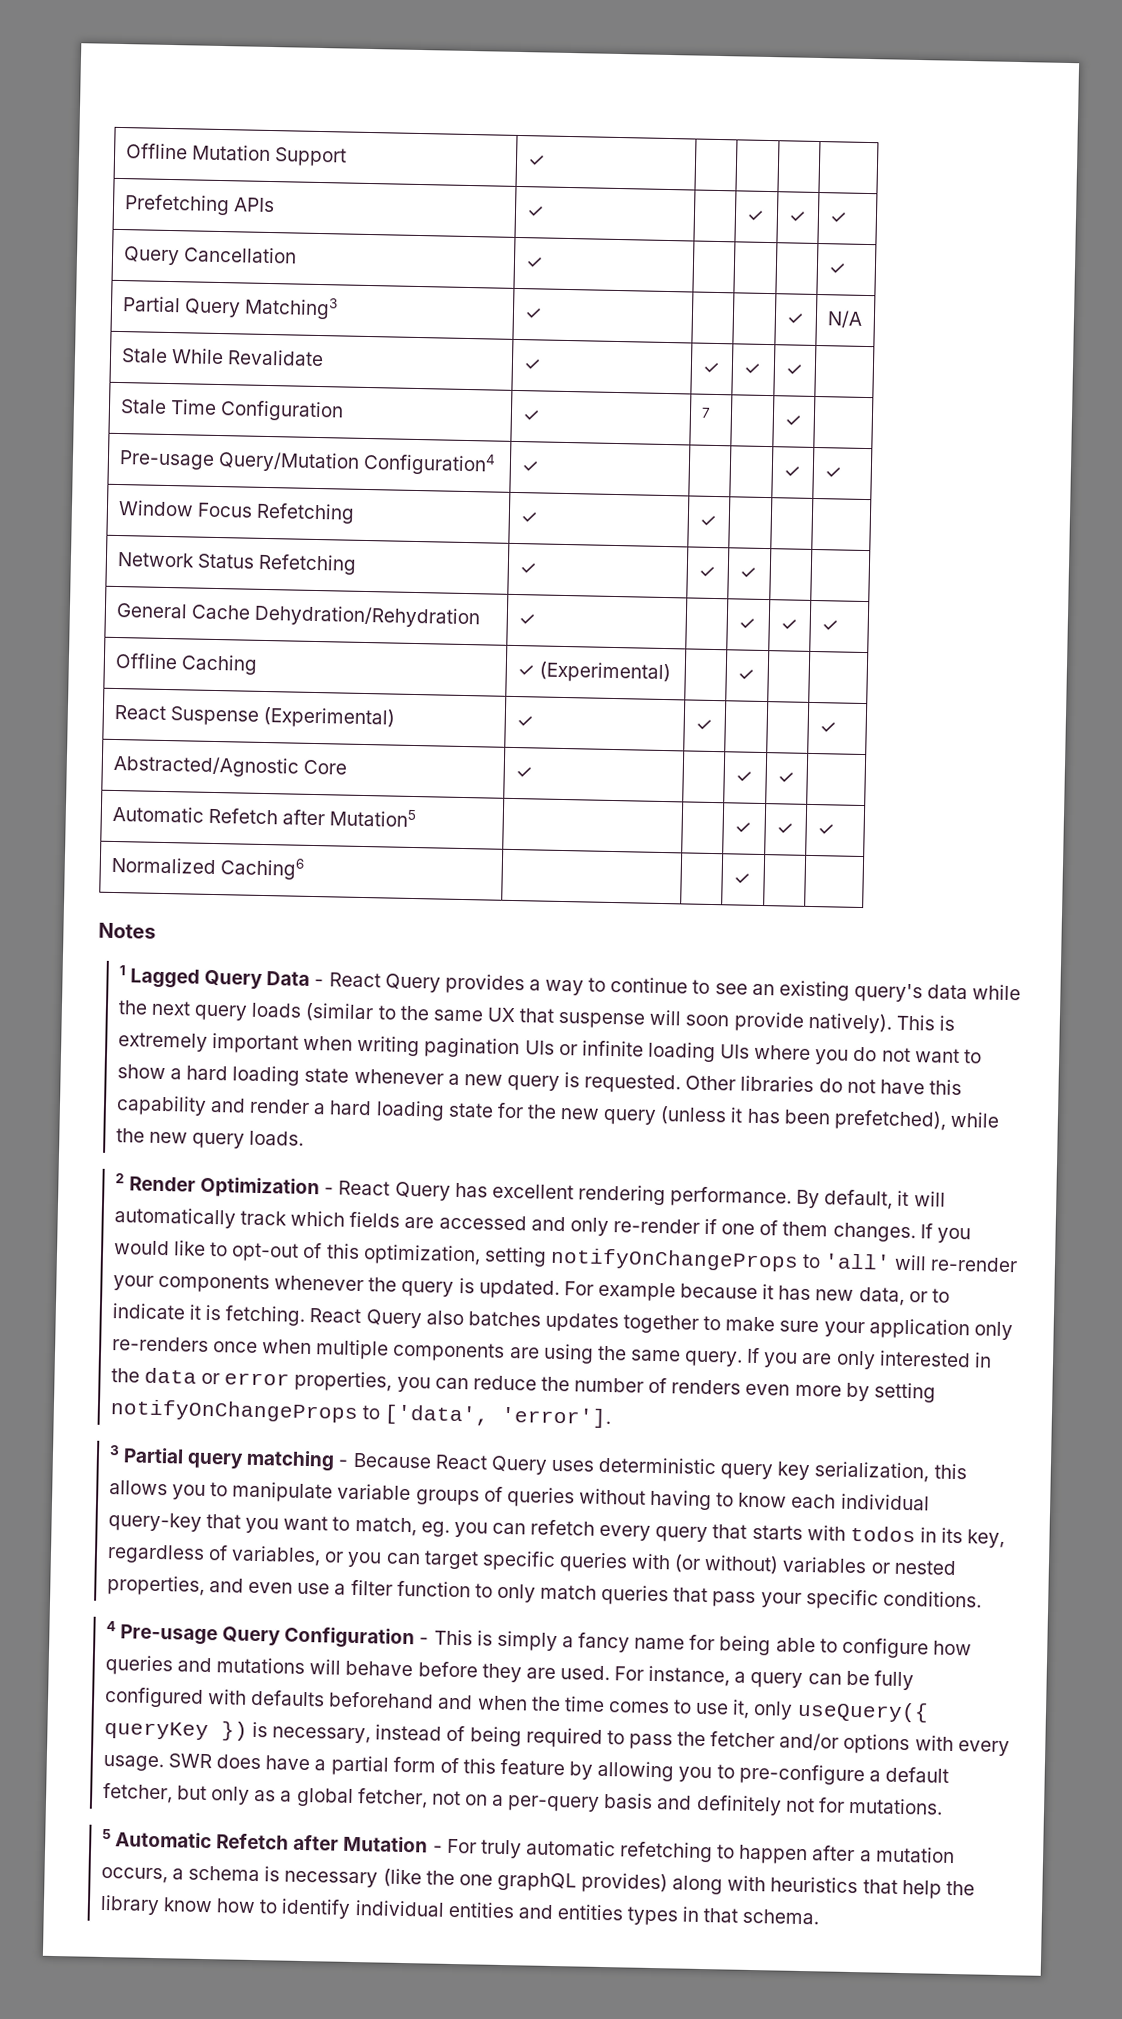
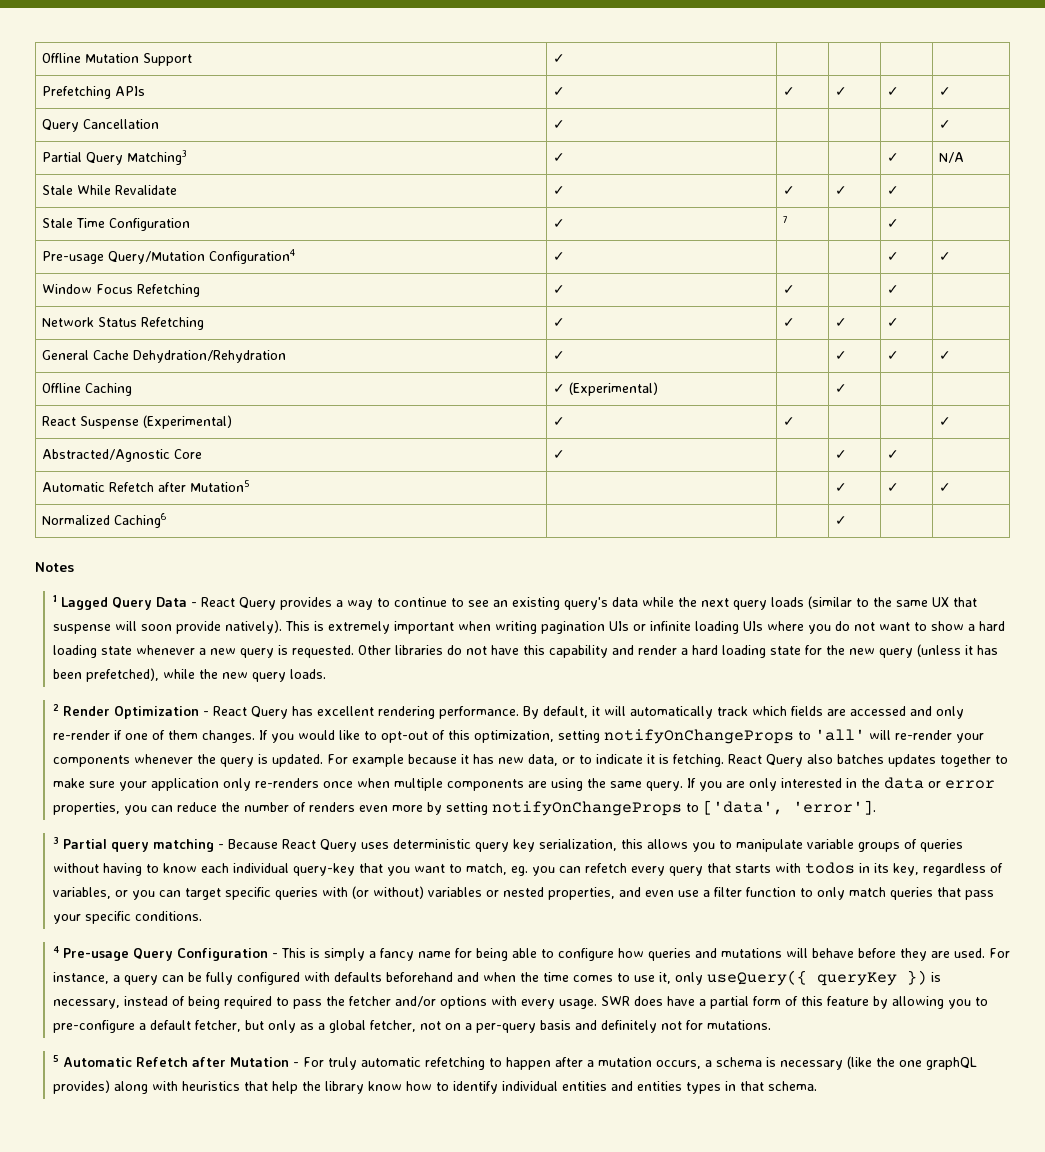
- Prefetching APIs | ✓ | | ✓ | ✓ | ✓
+ Prefetching APIs | ✓ | ✓ | ✓ | ✓ | ✓
- Window Focus Refetching | ✓ | ✓ | | |
+ Window Focus Refetching | ✓ | ✓ | | ✓ |
- Network Status Refetching | ✓ | ✓ | ✓ | |
+ Network Status Refetching | ✓ | ✓ | ✓ | ✓ |

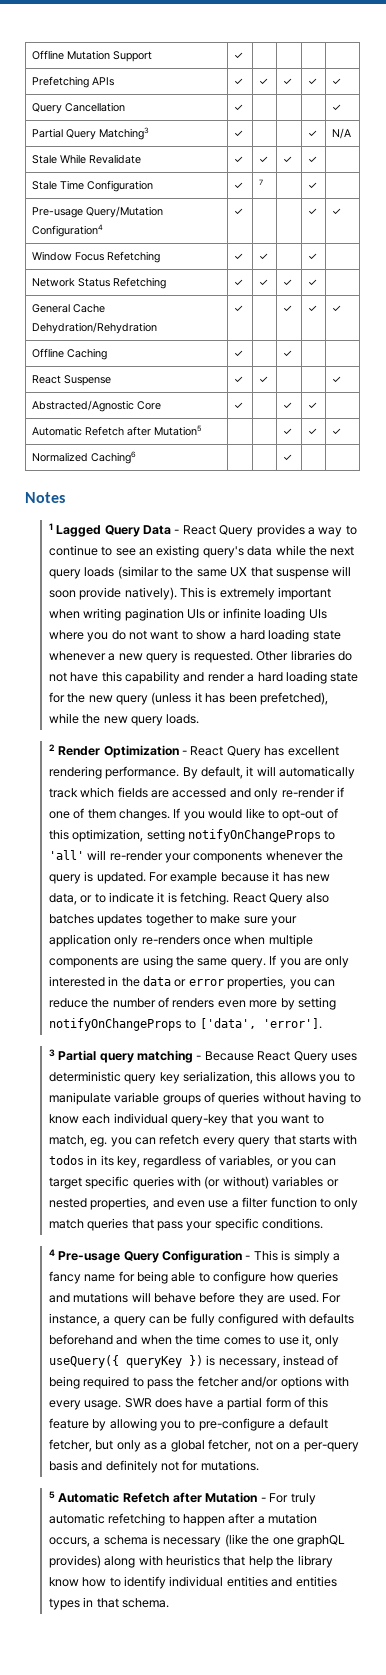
- Offline Caching | ✓ (Experimental) | | ✓ | |
+ Offline Caching | ✓ | | ✓ | |
- React Suspense (Experimental) | ✓ | ✓ | | | ✓
+ React Suspense | ✓ | ✓ | | | ✓

